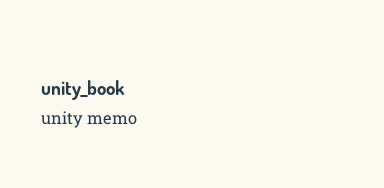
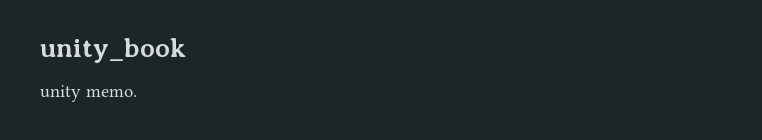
- unity memo
+ unity memo.

